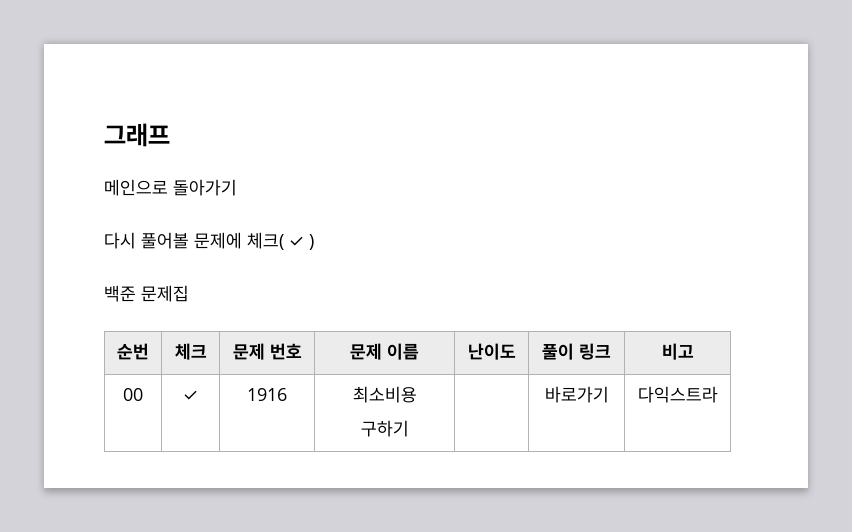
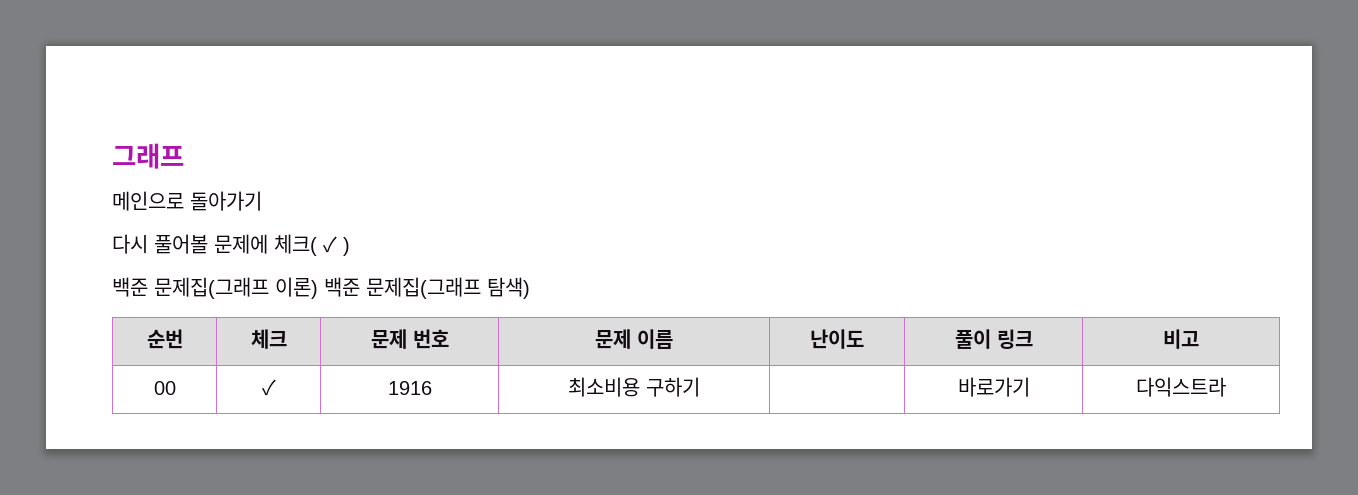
- 백준 문제집
+ 백준 문제집(그래프 이론) 백준 문제집(그래프 탐색)

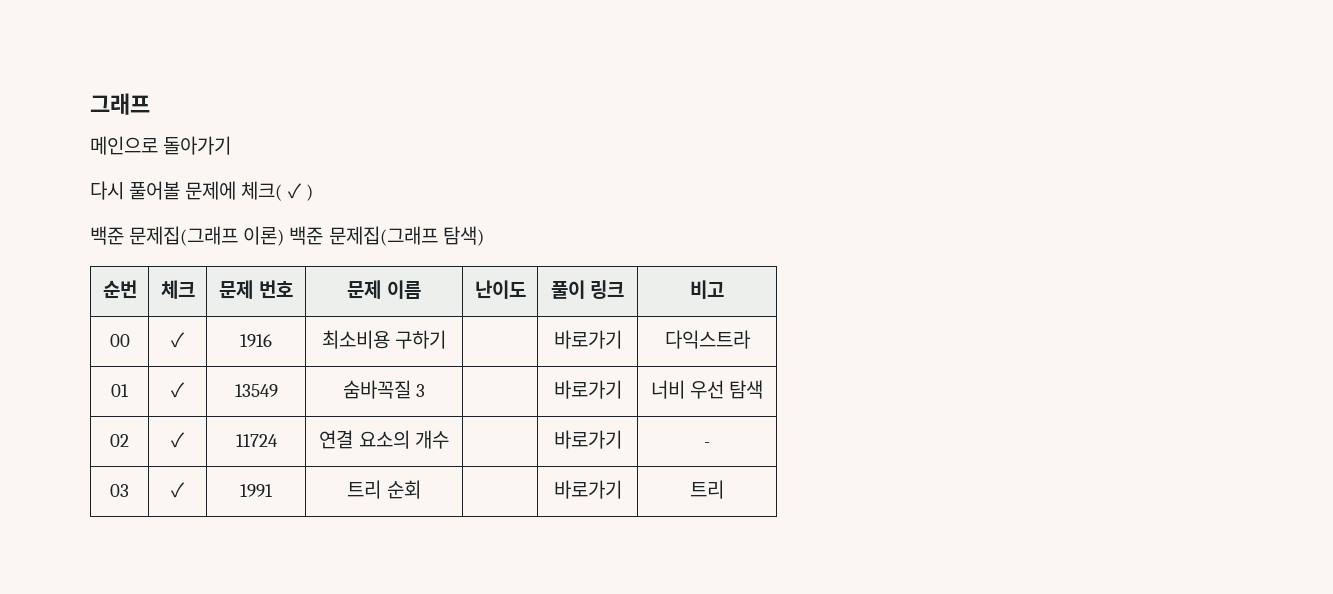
+ 01 | ✓ | 13549 | 숨바꼭질 3 | | 바로가기 | 너비 우선 탐색
+ 02 | ✓ | 11724 | 연결 요소의 개수 | | 바로가기 | -
+ 03 | ✓ | 1991 | 트리 순회 | | 바로가기 | 트리

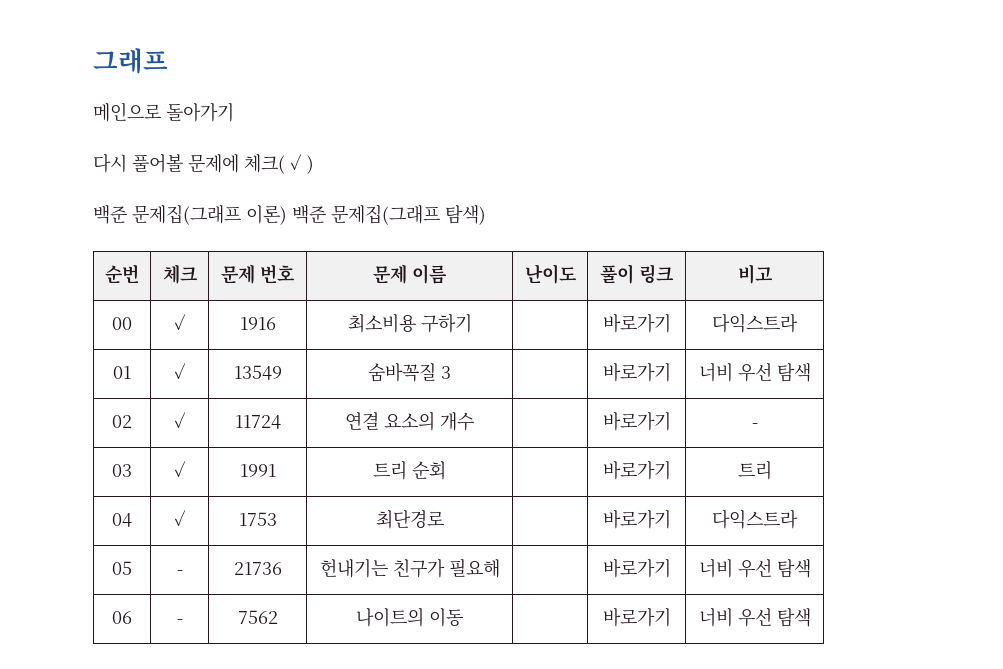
+ 04 | ✓ | 1753 | 최단경로 | | 바로가기 | 다익스트라
+ 05 | - | 21736 | 헌내기는 친구가 필요해 | | 바로가기 | 너비 우선 탐색
+ 06 | - | 7562 | 나이트의 이동 | | 바로가기 | 너비 우선 탐색

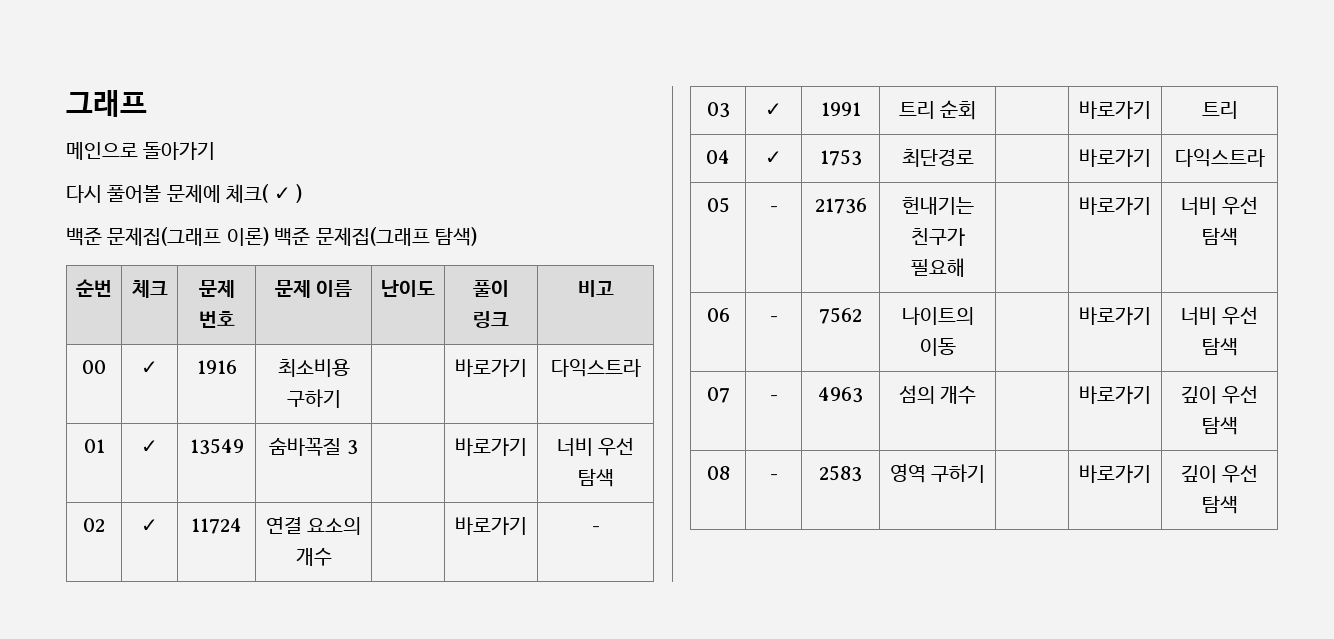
+ 07 | - | 4963 | 섬의 개수 | | 바로가기 | 깊이 우선 탐색
+ 08 | - | 2583 | 영역 구하기 | | 바로가기 | 깊이 우선 탐색

